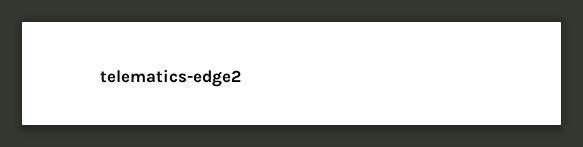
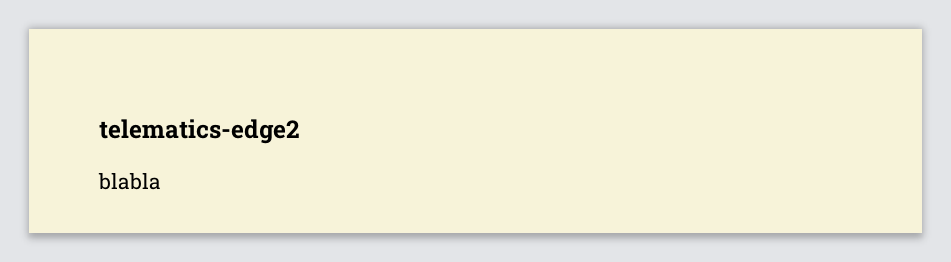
+ blabla

